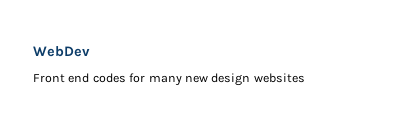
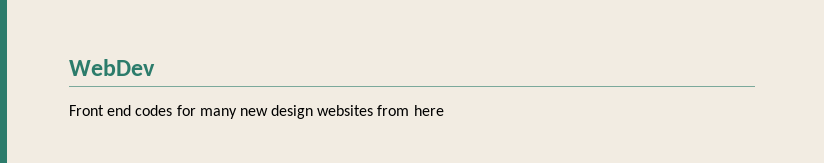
- Front end codes for many new design websites
+ Front end codes for many new design websites from here

